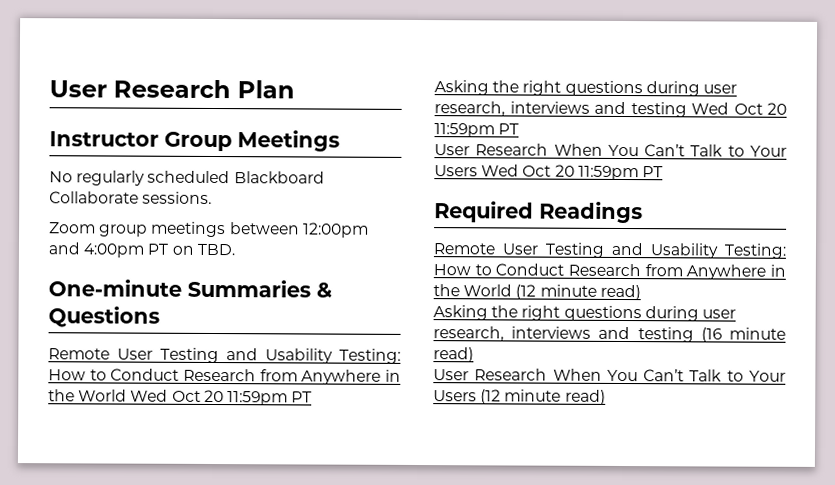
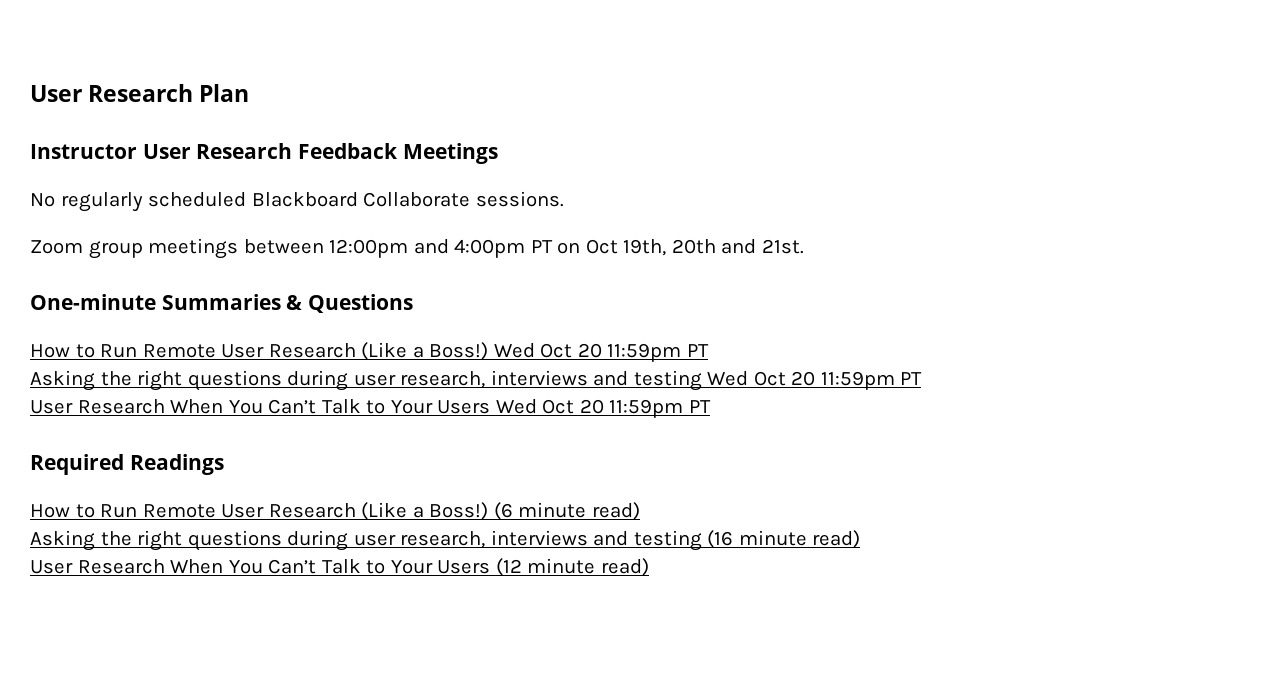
- Instructor Group Meetings
+ Instructor User Research Feedback Meetings
- Zoom group meetings between 12:00pm and 4:00pm PT on TBD.
+ Zoom group meetings between 12:00pm and 4:00pm PT on Oct 19th, 20th and 21st.
- Remote User Testing and Usability Testing: How to Conduct Research from Anywhere in the World Wed Oct 20 11:59pm PT
+ How to Run Remote User Research (Like a Boss!) Wed Oct 20 11:59pm PT
- Remote User Testing and Usability Testing: How to Conduct Research from Anywhere in the World (12 minute read)
+ How to Run Remote User Research (Like a Boss!) (6 minute read)

